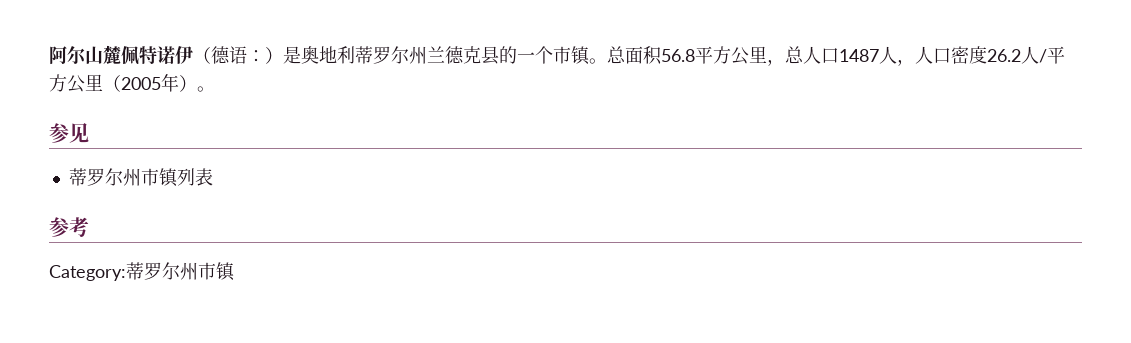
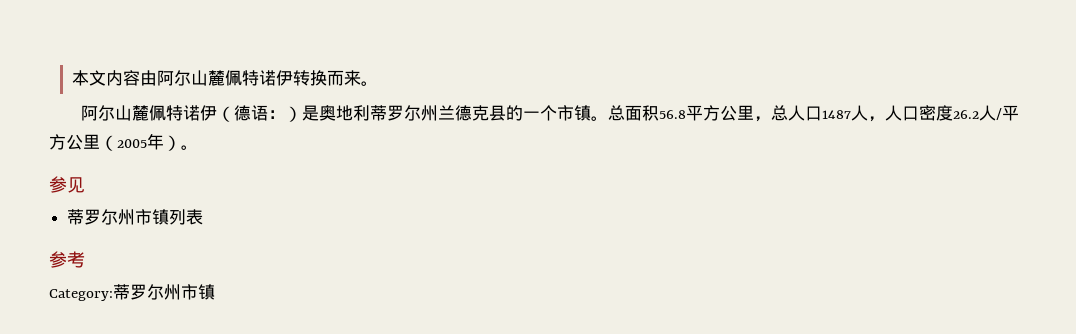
+ 本文内容由阿尔山麓佩特诺伊转换而来。

